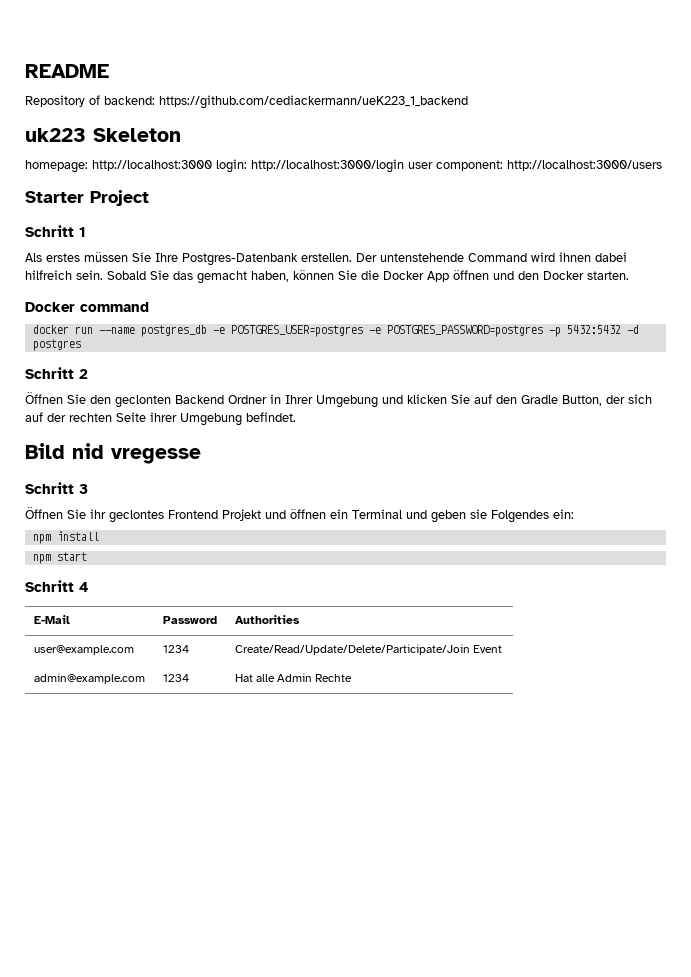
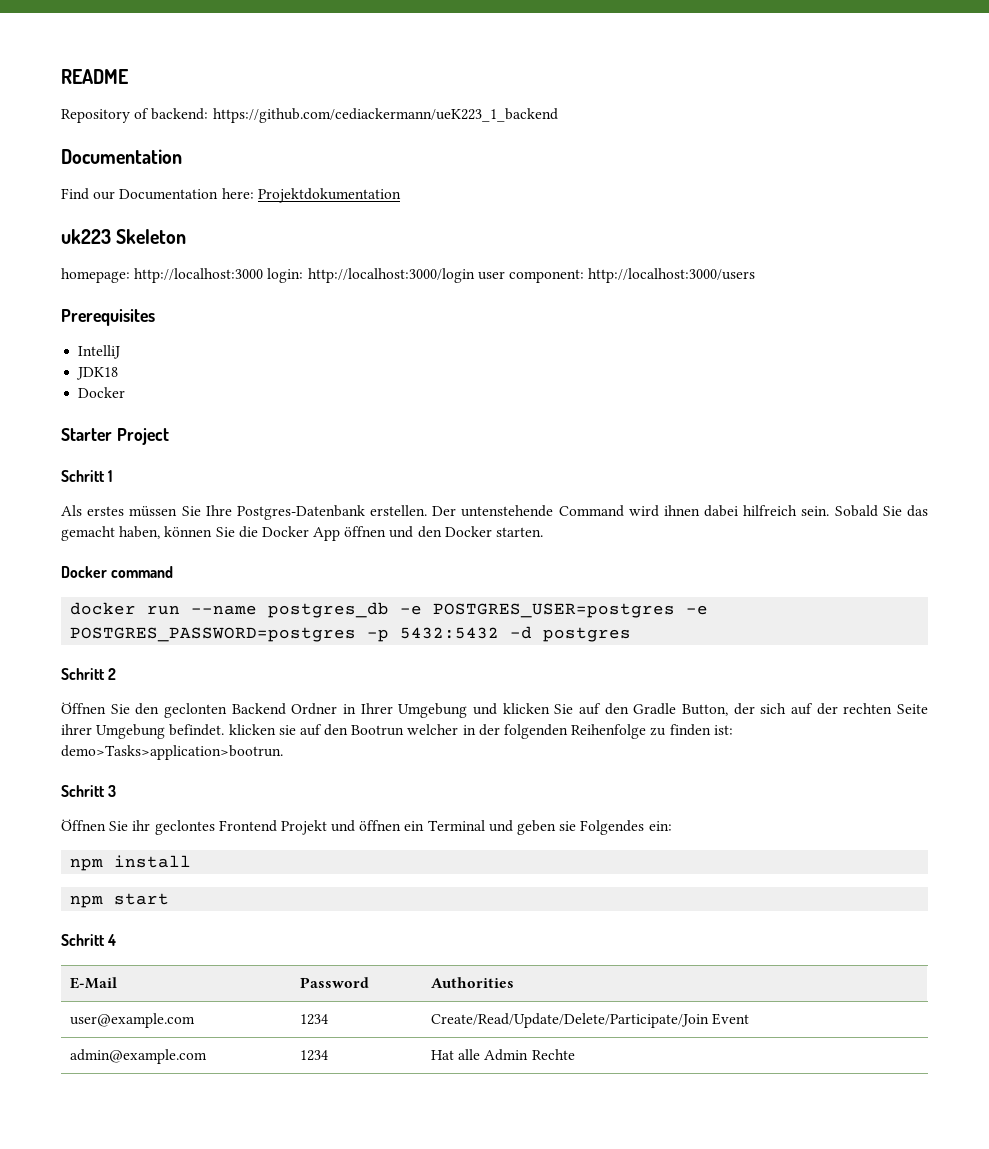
  Repository of backend: https://github.com/cediackermann/ueK223_1_backend
+ Documentation
+ Find our Documentation here: Projektdokumentation
+ Prerequisites
+ IntelliJ
+ JDK18
+ Docker
- Öffnen Sie den geclonten Backend Ordner in Ihrer Umgebung und klicken Sie auf den Gradle Button, der sich auf der rechten Seite ihrer Umgebung befindet.
- Bild nid vregesse
+ Öffnen Sie den geclonten Backend Ordner in Ihrer Umgebung und klicken Sie auf den Gradle Button, der sich auf der rechten Seite ihrer Umgebung befindet. klicken sie auf den Bootrun welcher in der folgenden Reihenfolge zu finden ist: demo>Tasks>application>bootrun.

